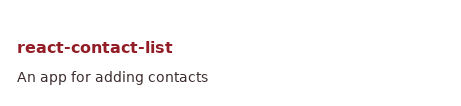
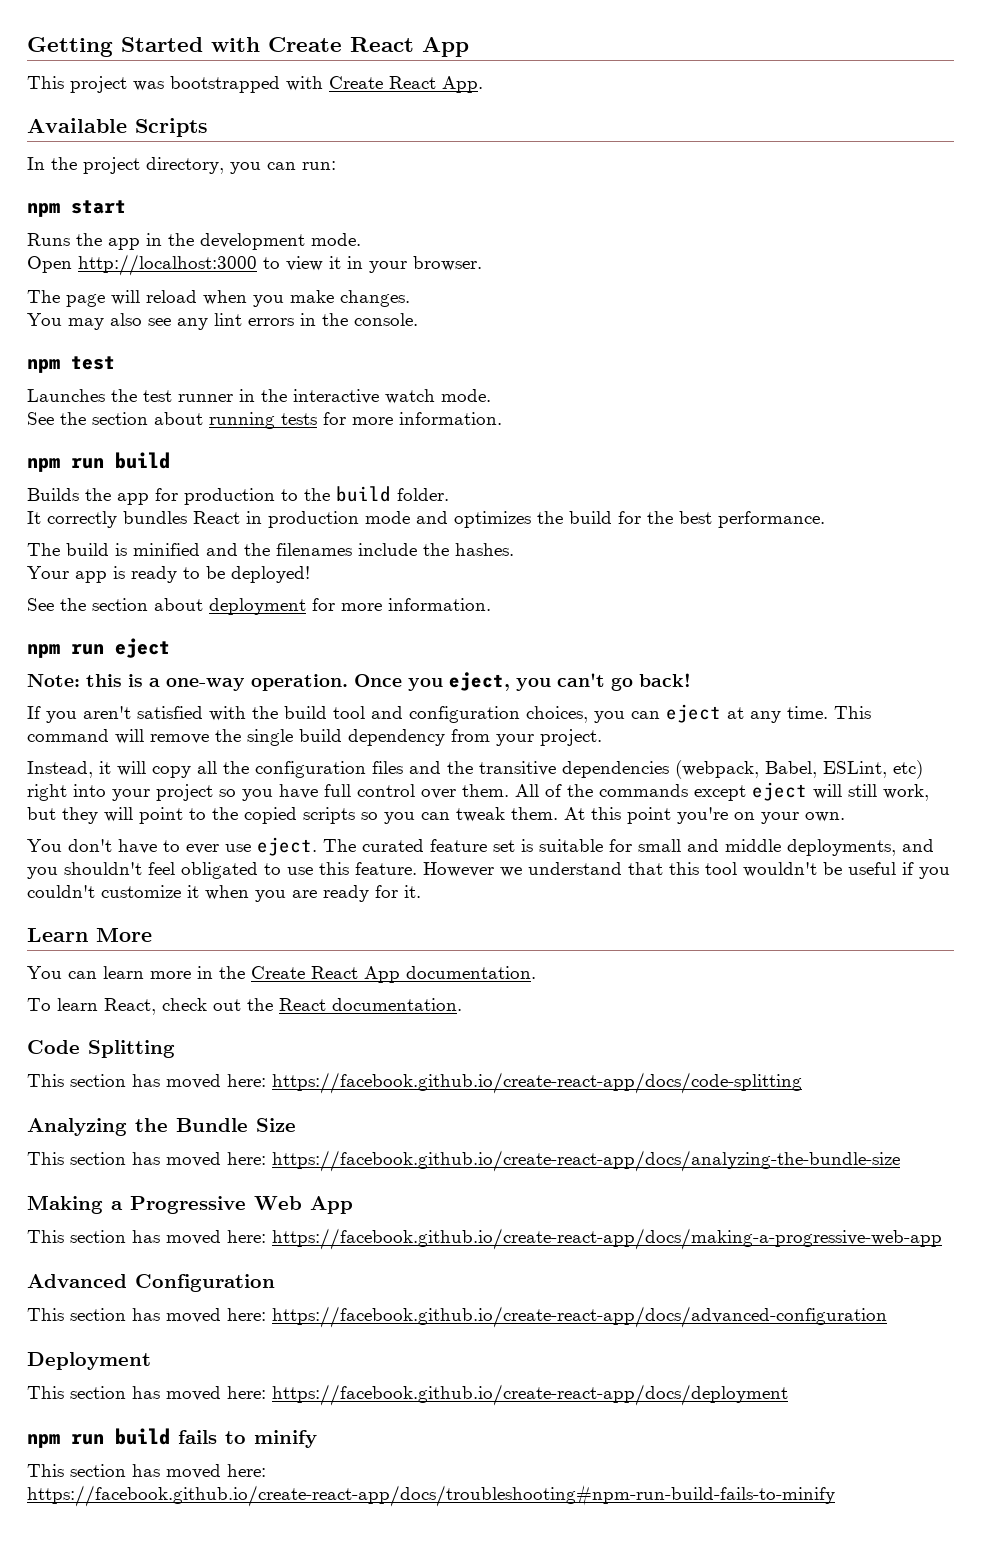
- react-contact-list
- An app for adding contacts
+ Getting Started with Create React App
+ This project was bootstrapped with Create React App.
+ Available Scripts
+ In the project directory, you can run:
+ npm start
+ Runs the app in the development mode.
+ Open http://localhost:3000 to view it in your browser.
+ The page will reload when you make changes.
+ You may also see any lint errors in the console.
+ npm test
+ Launches the test runner in the interactive watch mode.
+ See the section about running tests for more information.
+ npm run build
+ Builds the app for production to the build folder.
+ It correctly bundles React in production mode and optimizes the build for the best performance.
+ The build is minified and the filenames include the hashes.
+ Your app is ready to be deployed!
+ See the section about deployment for more information.
+ npm run eject
+ Note: this is a one-way operation. Once you eject, you can't go back!
+ If you aren't satisfied with the build tool and configuration choices, you can eject at any time. This command will remove the single build dependency from your project.
+ Instead, it will copy all the configuration files and the transitive dependencies (webpack, Babel, ESLint, etc) right into your project so you have full control over them. All of the commands except eject will still work, but they will point to the copied scripts so you can tweak them. At this point you're on your own.
+ You don't have to ever use eject. The curated feature set is suitable for small and middle deployments, and you shouldn't feel obligated to use this feature. However we understand that this tool wouldn't be useful if you couldn't customize it when you are ready for it.
+ Learn More
+ You can learn more in the Create React App documentation.
+ To learn React, check out the React documentation.
+ Code Splitting
+ This section has moved here: https://facebook.github.io/create-react-app/docs/code-splitting
+ Analyzing the Bundle Size
+ This section has moved here: https://facebook.github.io/create-react-app/docs/analyzing-the-bundle-size
+ Making a Progressive Web App
+ This section has moved here: https://facebook.github.io/create-react-app/docs/making-a-progressive-web-app
+ Advanced Configuration
+ This section has moved here: https://facebook.github.io/create-react-app/docs/advanced-configuration
+ Deployment
+ This section has moved here: https://facebook.github.io/create-react-app/docs/deployment
+ npm run build fails to minify
+ This section has moved here: https://facebook.github.io/create-react-app/docs/troubleshooting#npm-run-build-fails-to-minify

